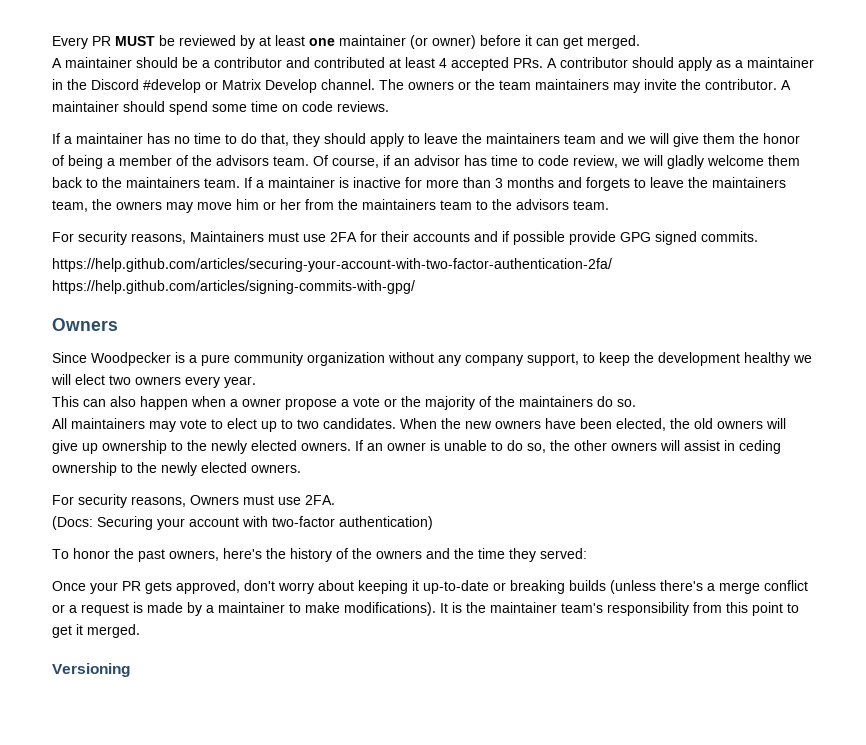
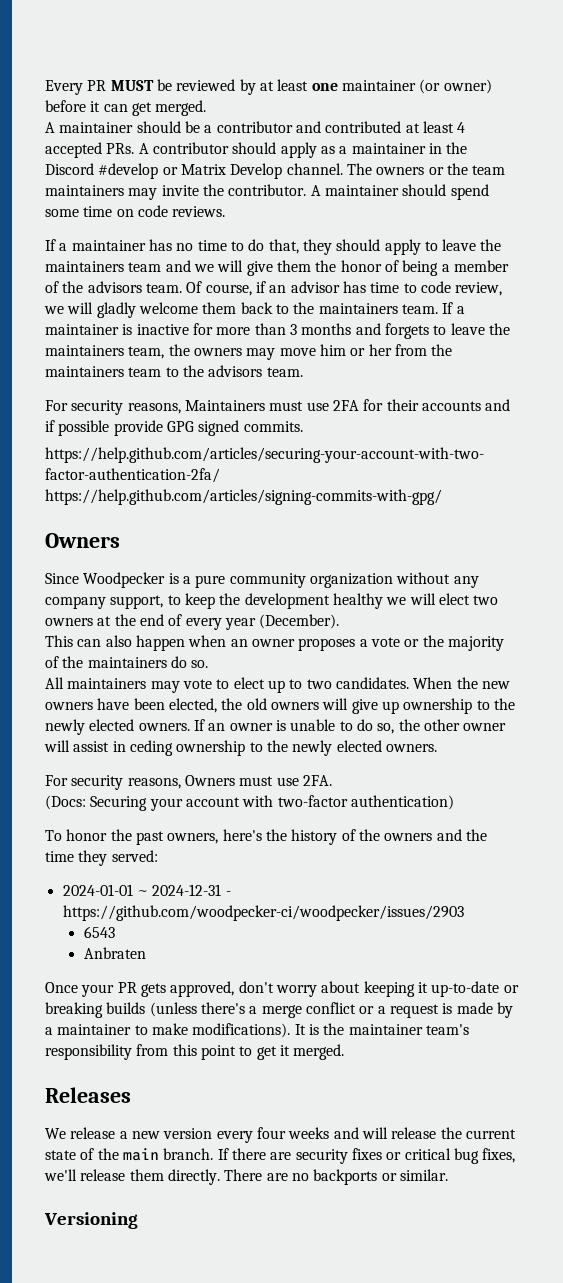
- Since Woodpecker is a pure community organization without any company support, to keep the development healthy we will elect two owners every year.
+ Since Woodpecker is a pure community organization without any company support, to keep the development healthy we will elect two owners at the end of every year (December).
- This can also happen when a owner propose a vote or the majority of the maintainers do so.
+ This can also happen when an owner proposes a vote or the majority of the maintainers do so.
- If an owner is unable to do so, the other owners will assist in ceding ownership to the newly elected owners.
+ If an owner is unable to do so, the other owner will assist in ceding ownership to the newly elected owners.
+ 2024-01-01 ~ 2024-12-31 - https://github.com/woodpecker-ci/woodpecker/issues/2903
+ 6543
+ Anbraten
+ Releases
+ We release a new version every four weeks and will release the current state of the main branch. If there are security fixes or critical bug fixes, we'll release them directly. There are no backports or similar.

